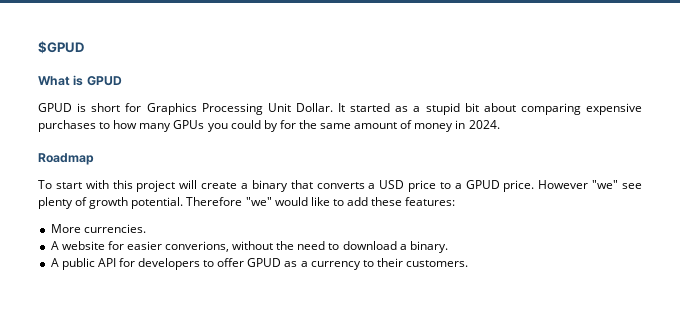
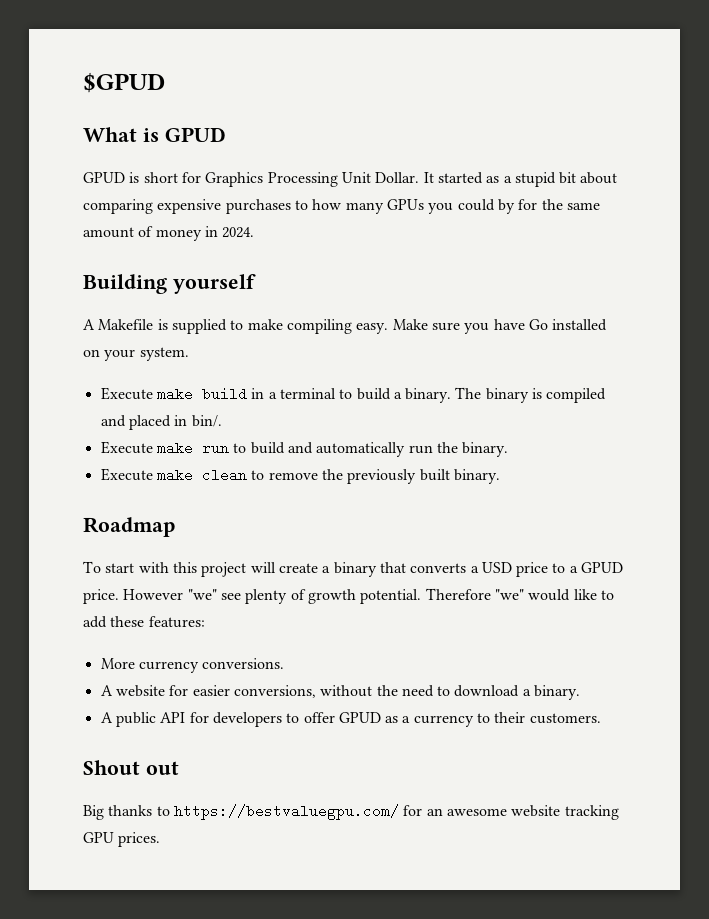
+ Building yourself
+ A Makefile is supplied to make compiling easy. Make sure you have Go installed on your system.
+ Execute make build in a terminal to build a binary. The binary is compiled and placed in bin/.
+ Execute make run to build and automatically run the binary.
+ Execute make clean to remove the previously built binary.
- More currencies.
+ More currency conversions.
- A website for easier converions, without the need to download a binary.
+ A website for easier conversions, without the need to download a binary.
+ Shout out
+ Big thanks to https://bestvaluegpu.com/ for an awesome website tracking GPU prices.

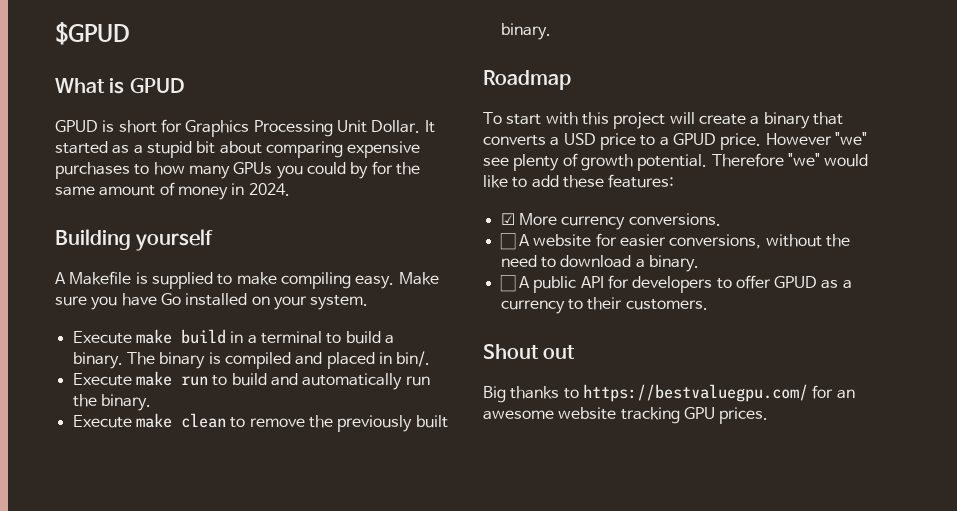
- More currency conversions.
+ ☑ More currency conversions.
- A website for easier conversions, without the need to download a binary.
+ ☐ A website for easier conversions, without the need to download a binary.
- A public API for developers to offer GPUD as a currency to their customers.
+ ☐ A public API for developers to offer GPUD as a currency to their customers.

